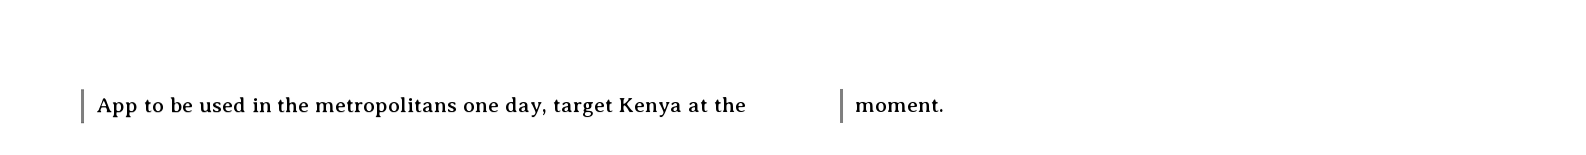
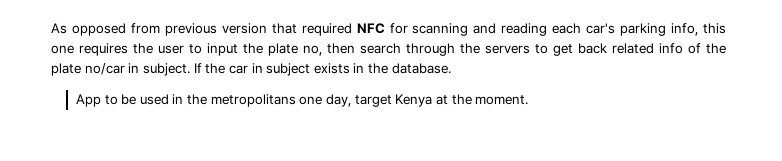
+ As opposed from previous version that required NFC for scanning and reading each car's parking info, this one requires the user to input the plate no, then search through the servers to get back related info of the plate no/car in subject. If the car in subject exists in the database.

